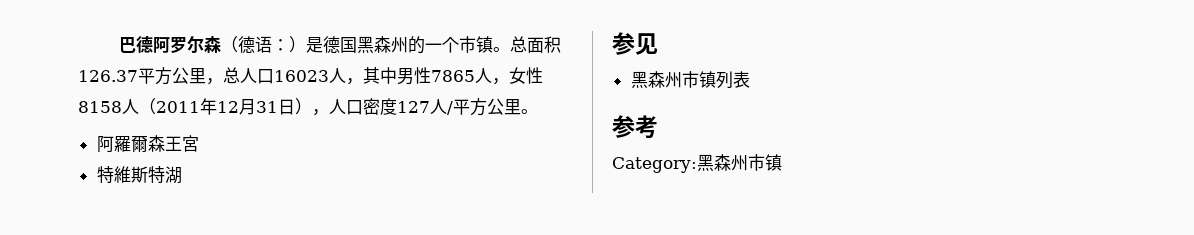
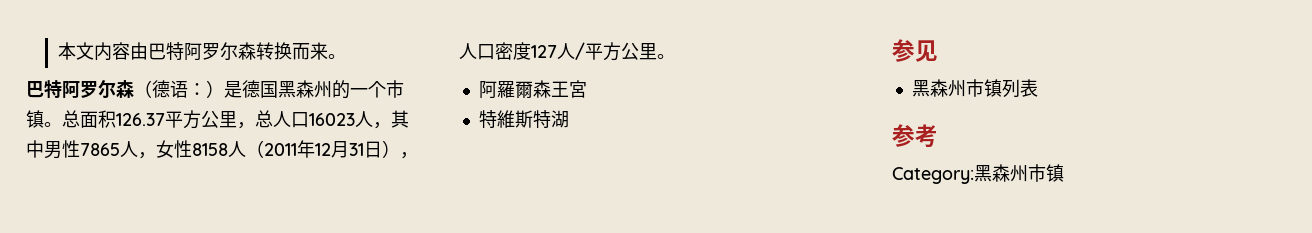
- 巴德阿罗尔森（德语：）是德国黑森州的一个市镇。
+ 本文内容由巴特阿罗尔森转换而来。
+ 巴特阿罗尔森（德语：）是德国黑森州的一个市镇。

